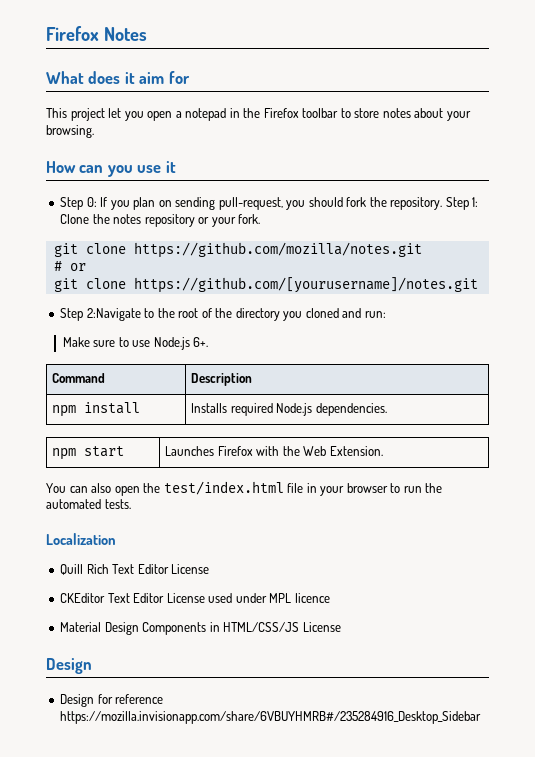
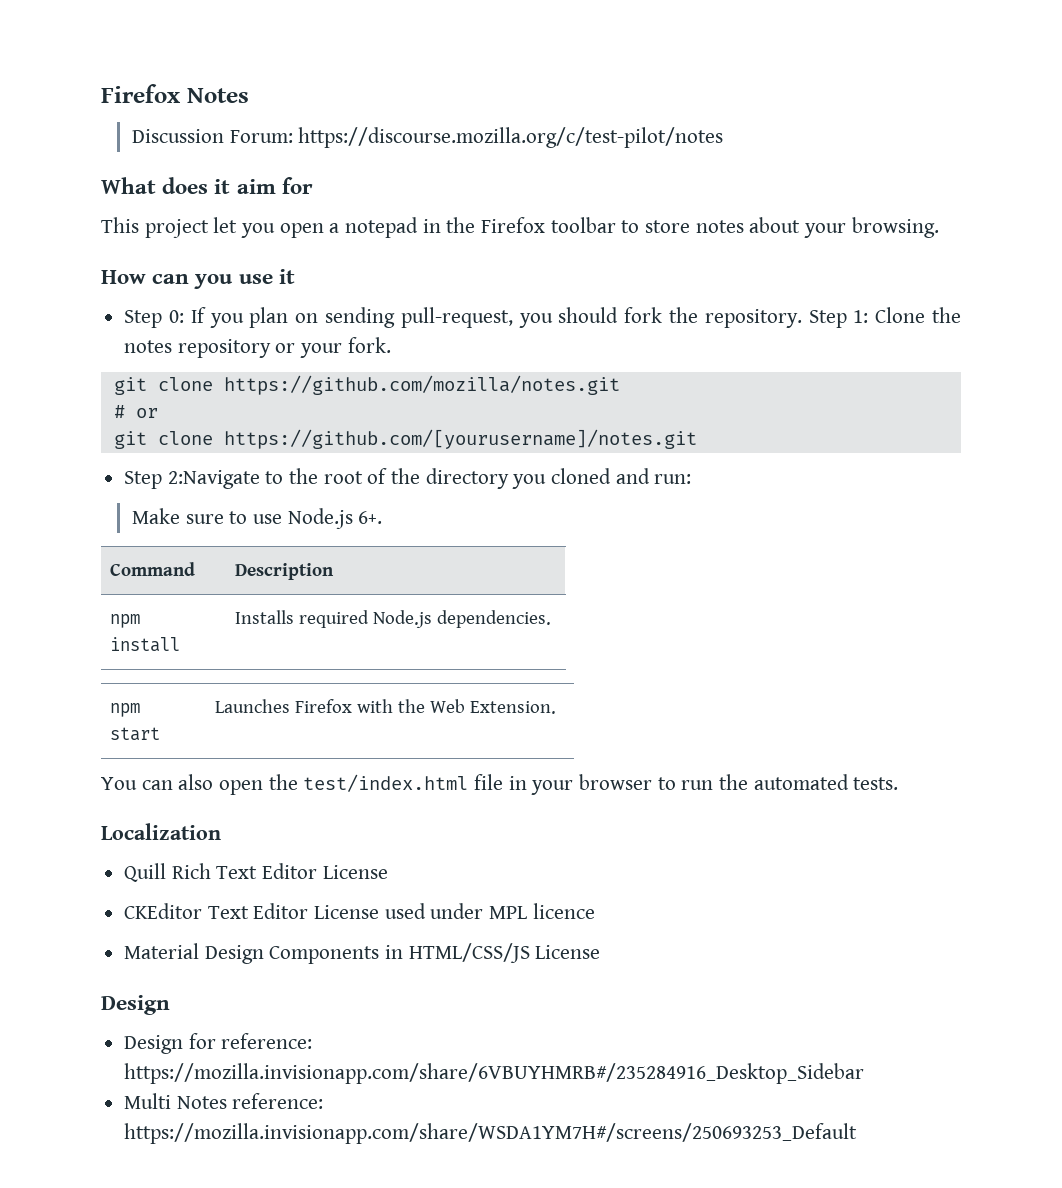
+ Discussion Forum: https://discourse.mozilla.org/c/test-pilot/notes
- Design for reference https://mozilla.invisionapp.com/share/6VBUYHMRB#/235284916_Desktop_Sidebar
+ Design for reference: https://mozilla.invisionapp.com/share/6VBUYHMRB#/235284916_Desktop_Sidebar
+ Multi Notes reference: https://mozilla.invisionapp.com/share/WSDA1YM7H#/screens/250693253_Default

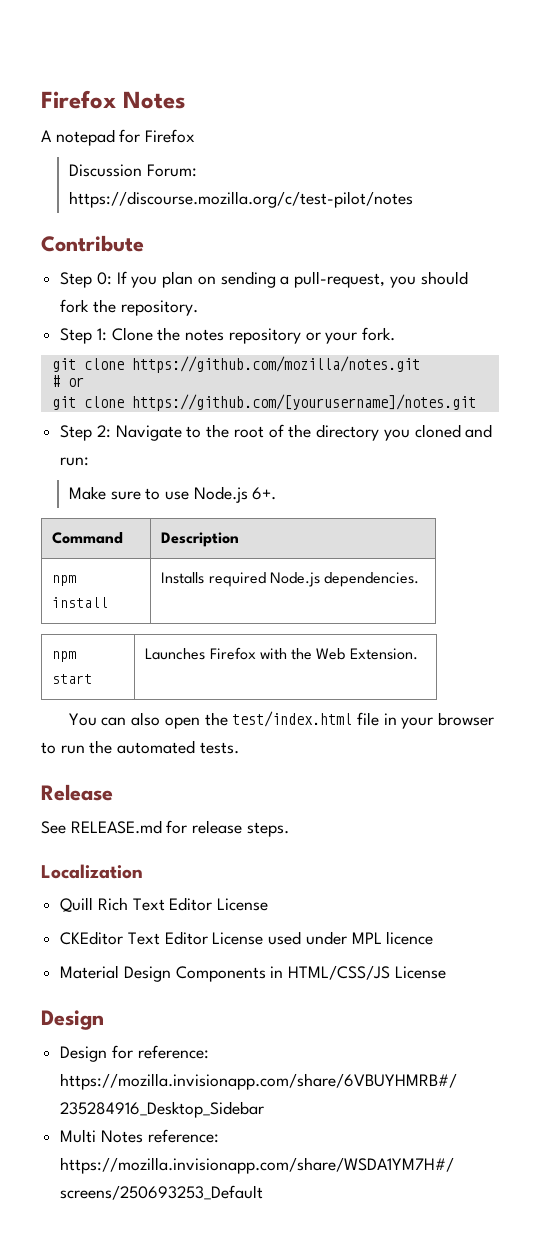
+ A notepad for Firefox
- What does it aim for
- This project let you open a notepad in the Firefox toolbar to store notes about your browsing.
- How can you use it
+ Contribute
- Step 0: If you plan on sending pull-request, you should fork the repository. Step 1: Clone the notes repository or your fork.
+ Step 0: If you plan on sending a pull-request, you should fork the repository.
+ Step 1: Clone the notes repository or your fork.
- Step 2:Navigate to the root of the directory you cloned and run:
+ Step 2: Navigate to the root of the directory you cloned and run:
+ Release
+ See RELEASE.md for release steps.

